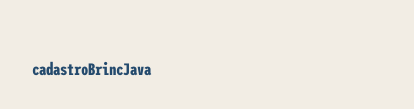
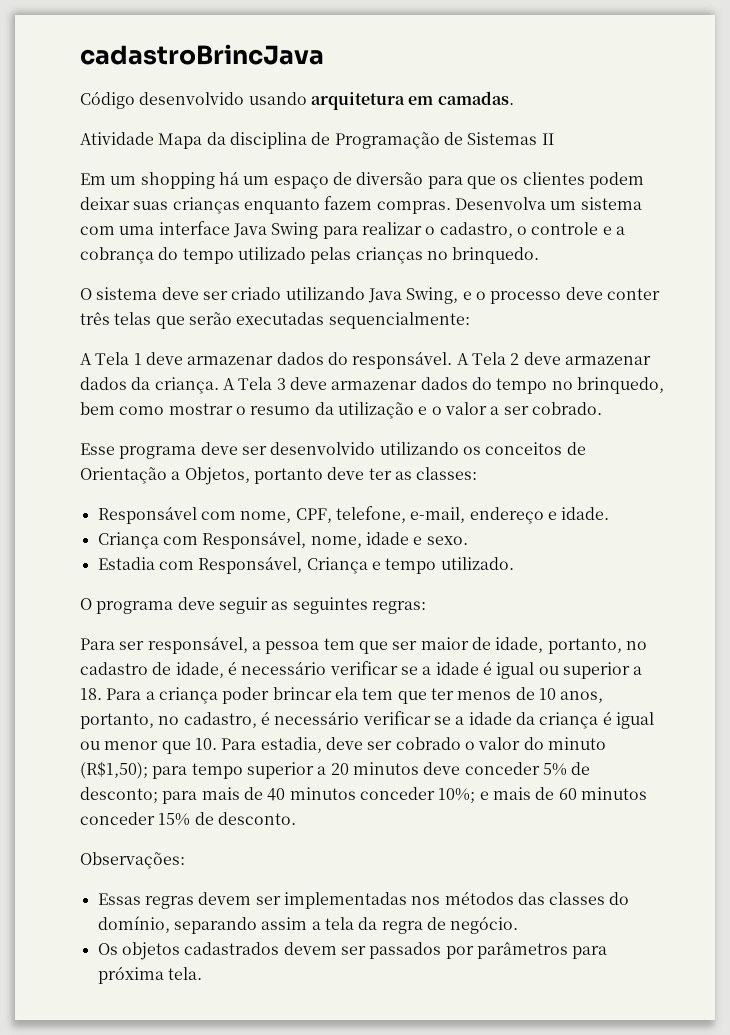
+ Código desenvolvido usando arquitetura em camadas.
+ Atividade Mapa da disciplina de Programação de Sistemas II
+ Em um shopping há um espaço de diversão para que os clientes podem deixar suas crianças enquanto fazem compras. Desenvolva um sistema com uma interface Java Swing para realizar o cadastro, o controle e a cobrança do tempo utilizado pelas crianças no brinquedo.
+ O sistema deve ser criado utilizando Java Swing, e o processo deve conter três telas que serão executadas sequencialmente:
+ A Tela 1 deve armazenar dados do responsável. A Tela 2 deve armazenar dados da criança. A Tela 3 deve armazenar dados do tempo no brinquedo, bem como mostrar o resumo da utilização e o valor a ser cobrado.
+ Esse programa deve ser desenvolvido utilizando os conceitos de Orientação a Objetos, portanto deve ter as classes:
+ Responsável com nome, CPF, telefone, e-mail, endereço e idade.
+ Criança com Responsável, nome, idade e sexo.
+ Estadia com Responsável, Criança e tempo utilizado.
+ O programa deve seguir as seguintes regras:
+ Para ser responsável, a pessoa tem que ser maior de idade, portanto, no cadastro de idade, é necessário verificar se a idade é igual ou superior a 18. Para a criança poder brincar ela tem que ter menos de 10 anos, portanto, no cadastro, é necessário verificar se a idade da criança é igual ou menor que 10. Para estadia, deve ser cobrado o valor do minuto (R$1,50); para tempo superior a 20 minutos deve conceder 5% de desconto; para mais de 40 minutos conceder 10%; e mais de 60 minutos conceder 15% de desconto.
+ Observações:
+ Essas regras devem ser implementadas nos métodos das classes do domínio, separando assim a tela da regra de negócio.
+ Os objetos cadastrados devem ser passados por parâmetros para próxima tela.

